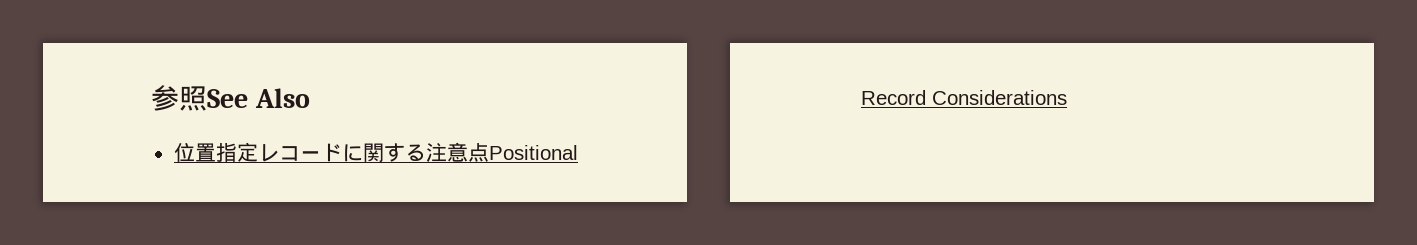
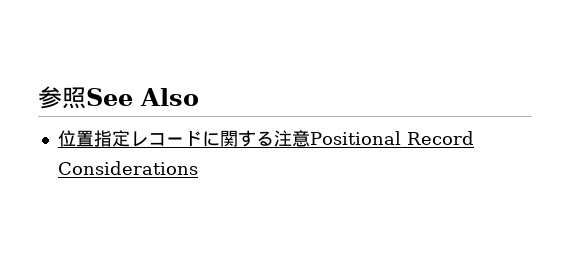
- 位置指定レコードに関する注意点Positional Record Considerations
+ 位置指定レコードに関する注意Positional Record Considerations

